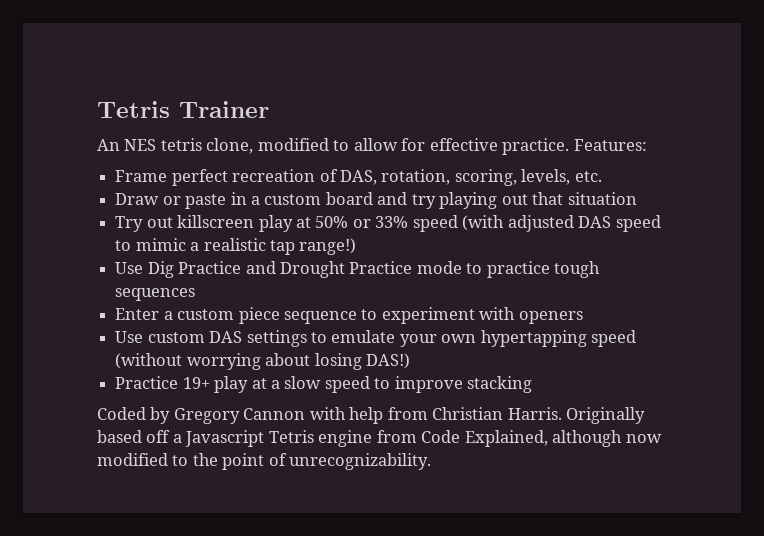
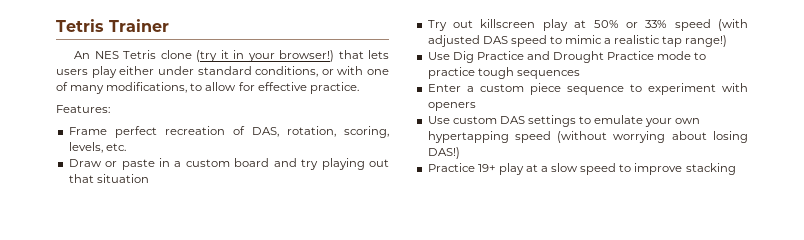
- An NES tetris clone, modified to allow for effective practice. Features:
+ An NES Tetris clone (try it in your browser!) that lets users play either under standard conditions, or with one of many modifications, to allow for effective practice.
+ Features:
- Coded by Gregory Cannon with help from Christian Harris. Originally based off a Javascript Tetris engine from Code Explained, although now modified to the point of unrecognizability.

